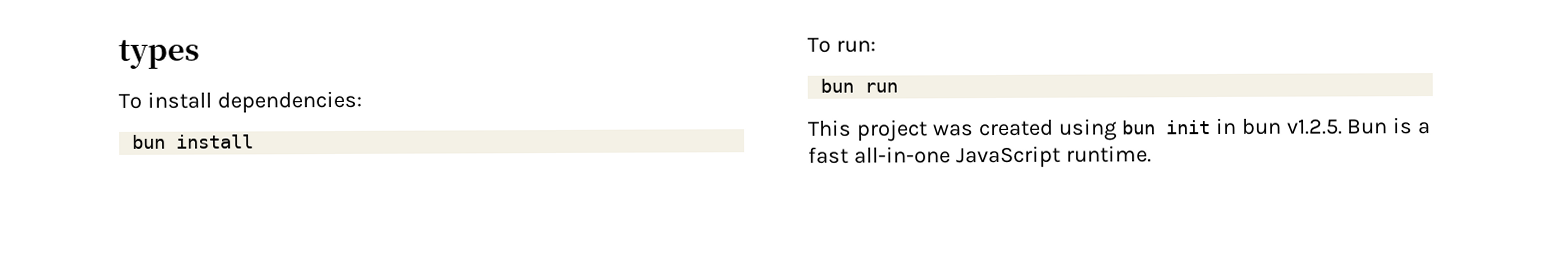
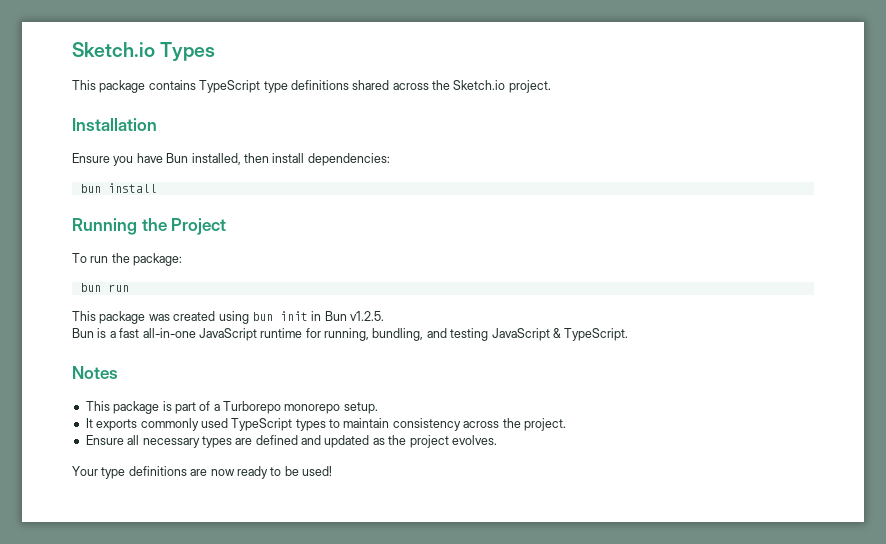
- types
- To install dependencies:
+ Sketch.io Types
+ This package contains TypeScript type definitions shared across the Sketch.io project.
+ Installation
+ Ensure you have Bun installed, then install dependencies:
  bun install
- To run:
+ Running the Project
+ To run the package:
- This project was created using bun init in bun v1.2.5. Bun is a fast all-in-one JavaScript runtime.
+ This package was created using bun init in Bun v1.2.5.
+ Bun is a fast all-in-one JavaScript runtime for running, bundling, and testing JavaScript & TypeScript.
+ Notes
+ This package is part of a Turborepo monorepo setup.
+ It exports commonly used TypeScript types to maintain consistency across the project.
+ Ensure all necessary types are defined and updated as the project evolves.
+ Your type definitions are now ready to be used!

